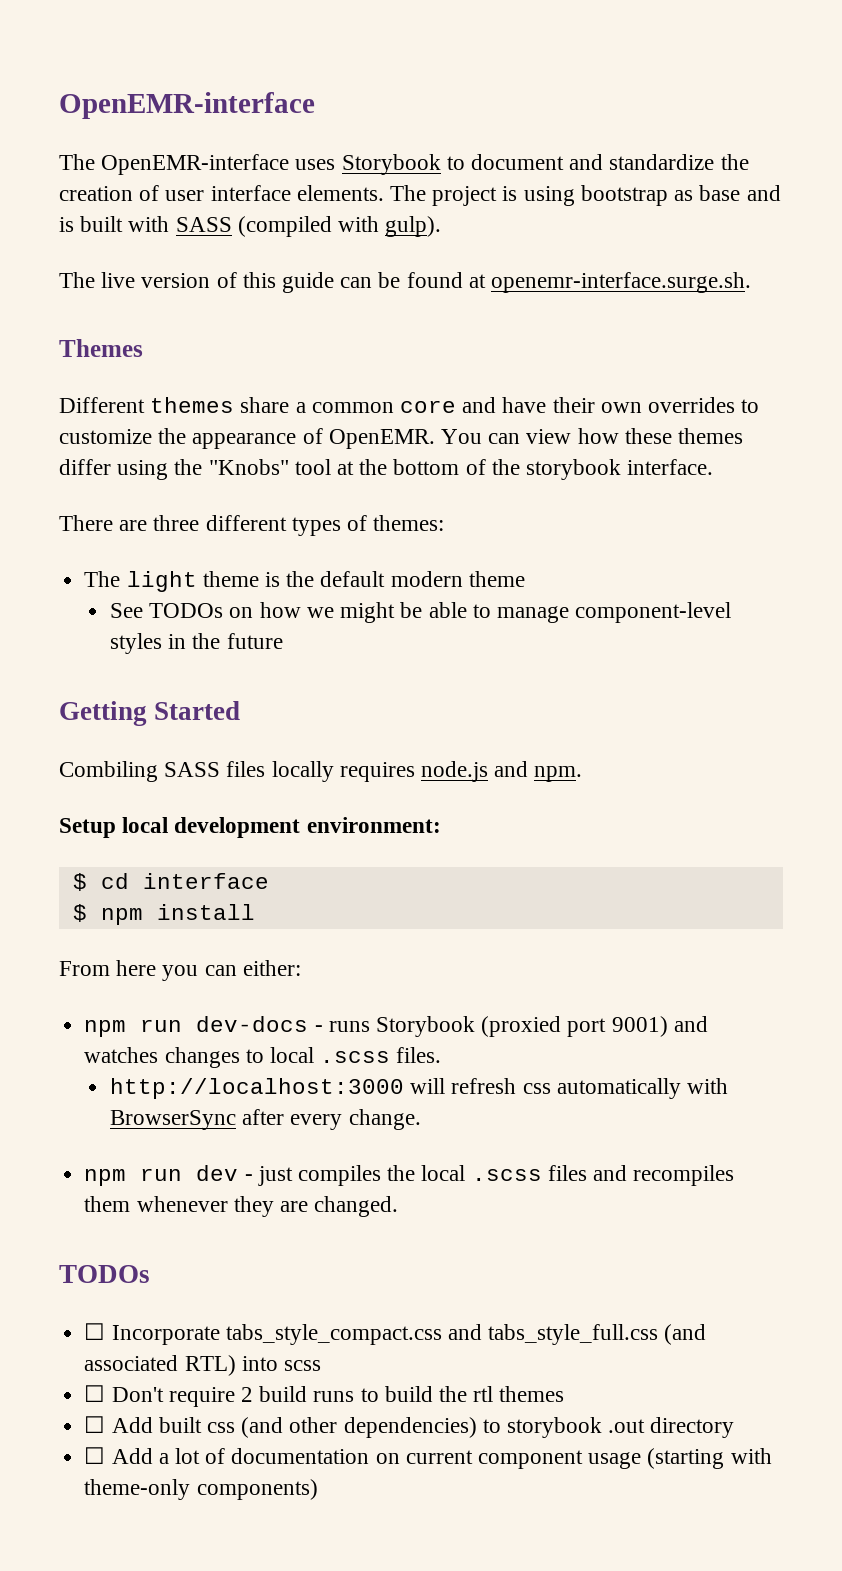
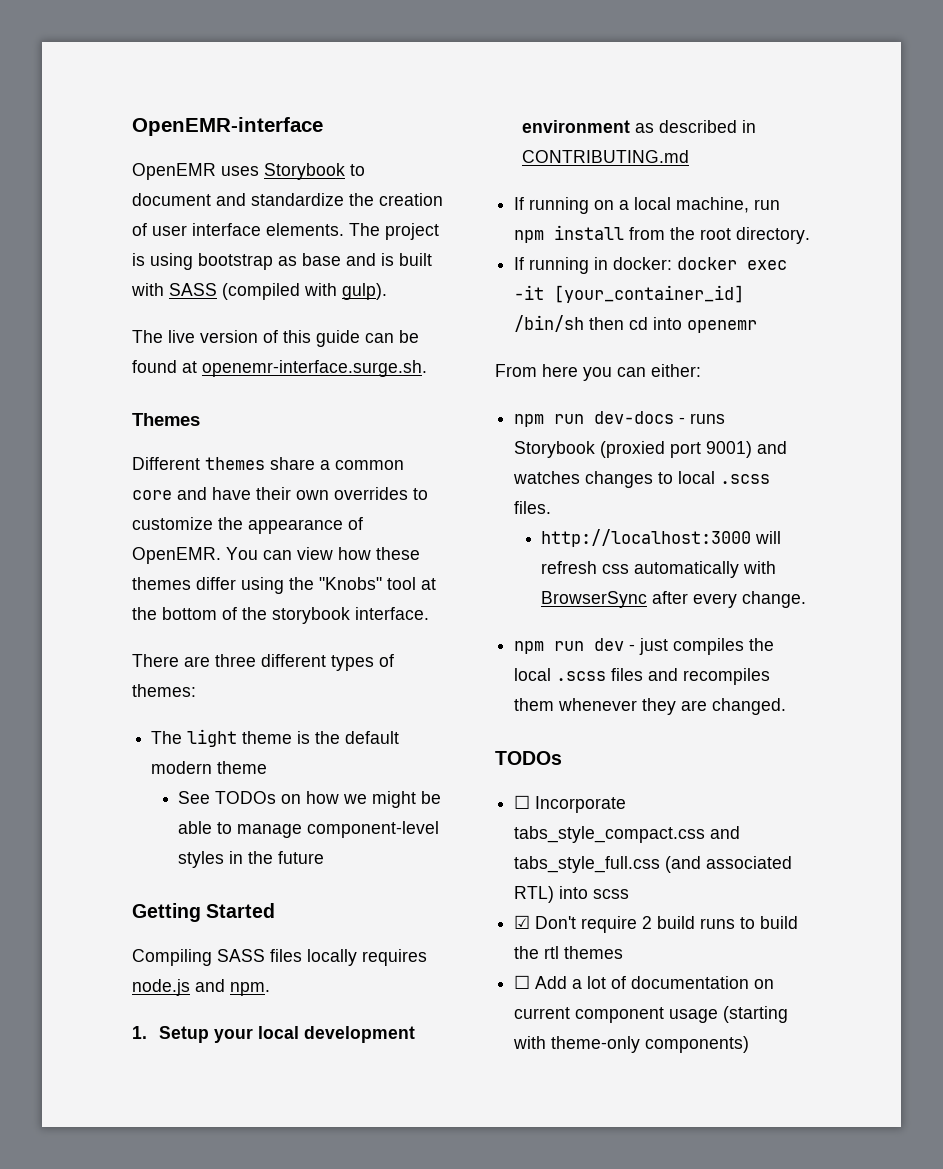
- The OpenEMR-interface uses Storybook to document and standardize the creation of user interface elements.
+ OpenEMR uses Storybook to document and standardize the creation of user interface elements.
- Combiling SASS files locally requires node.js and npm.
+ Compiling SASS files locally requires node.js and npm.
- Setup local development environment:
- $ cd interface
- $ npm install
+ 1. Setup your local development environment as described in CONTRIBUTING.md
+ If running on a local machine, run npm install from the root directory.
+ If running in docker: docker exec -it [your_container_id] /bin/sh then cd into openemr
- ☐ Don't require 2 build runs to build the rtl themes
+ ☑ Don't require 2 build runs to build the rtl themes
- ☐ Add built css (and other dependencies) to storybook .out directory

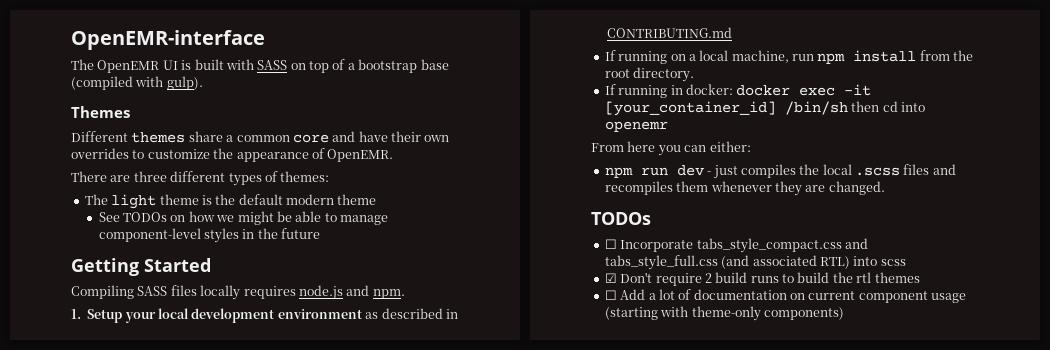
- OpenEMR uses Storybook to document and standardize the creation of user interface elements. The project is using bootstrap as base and is built with SASS (compiled with gulp).
- The live version of this guide can be found at openemr-interface.surge.sh.
+ The OpenEMR UI is built with SASS on top of a bootstrap base (compiled with gulp).
- You can view how these themes differ using the "Knobs" tool at the bottom of the storybook interface.
- npm run dev-docs - runs Storybook (proxied port 9001) and watches changes to local .scss files.
- http://localhost:3000 will refresh css automatically with BrowserSync after every change.

